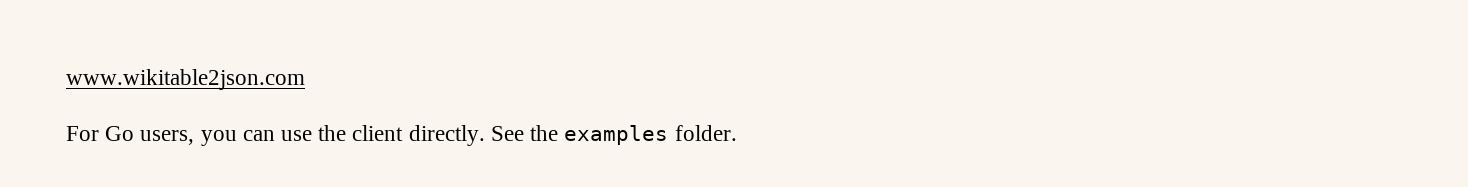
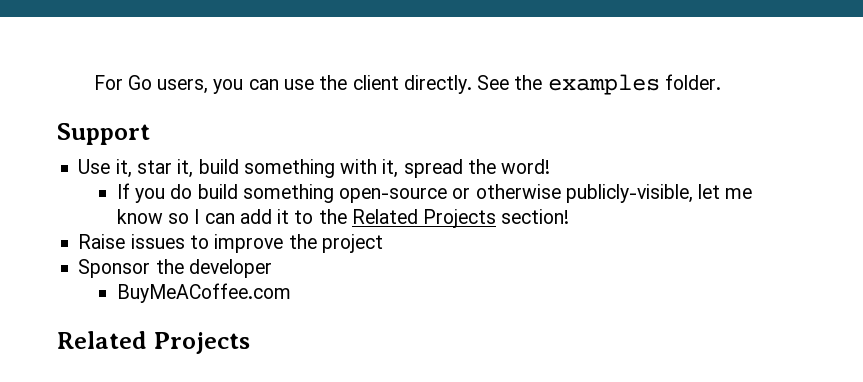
- www.wikitable2json.com
+ Support
+ Use it, star it, build something with it, spread the word!
+ If you do build something open-source or otherwise publicly-visible, let me know so I can add it to the Related Projects section!
+ Raise issues to improve the project
+ Sponsor the developer
+ BuyMeACoffee.com
+ Related Projects

